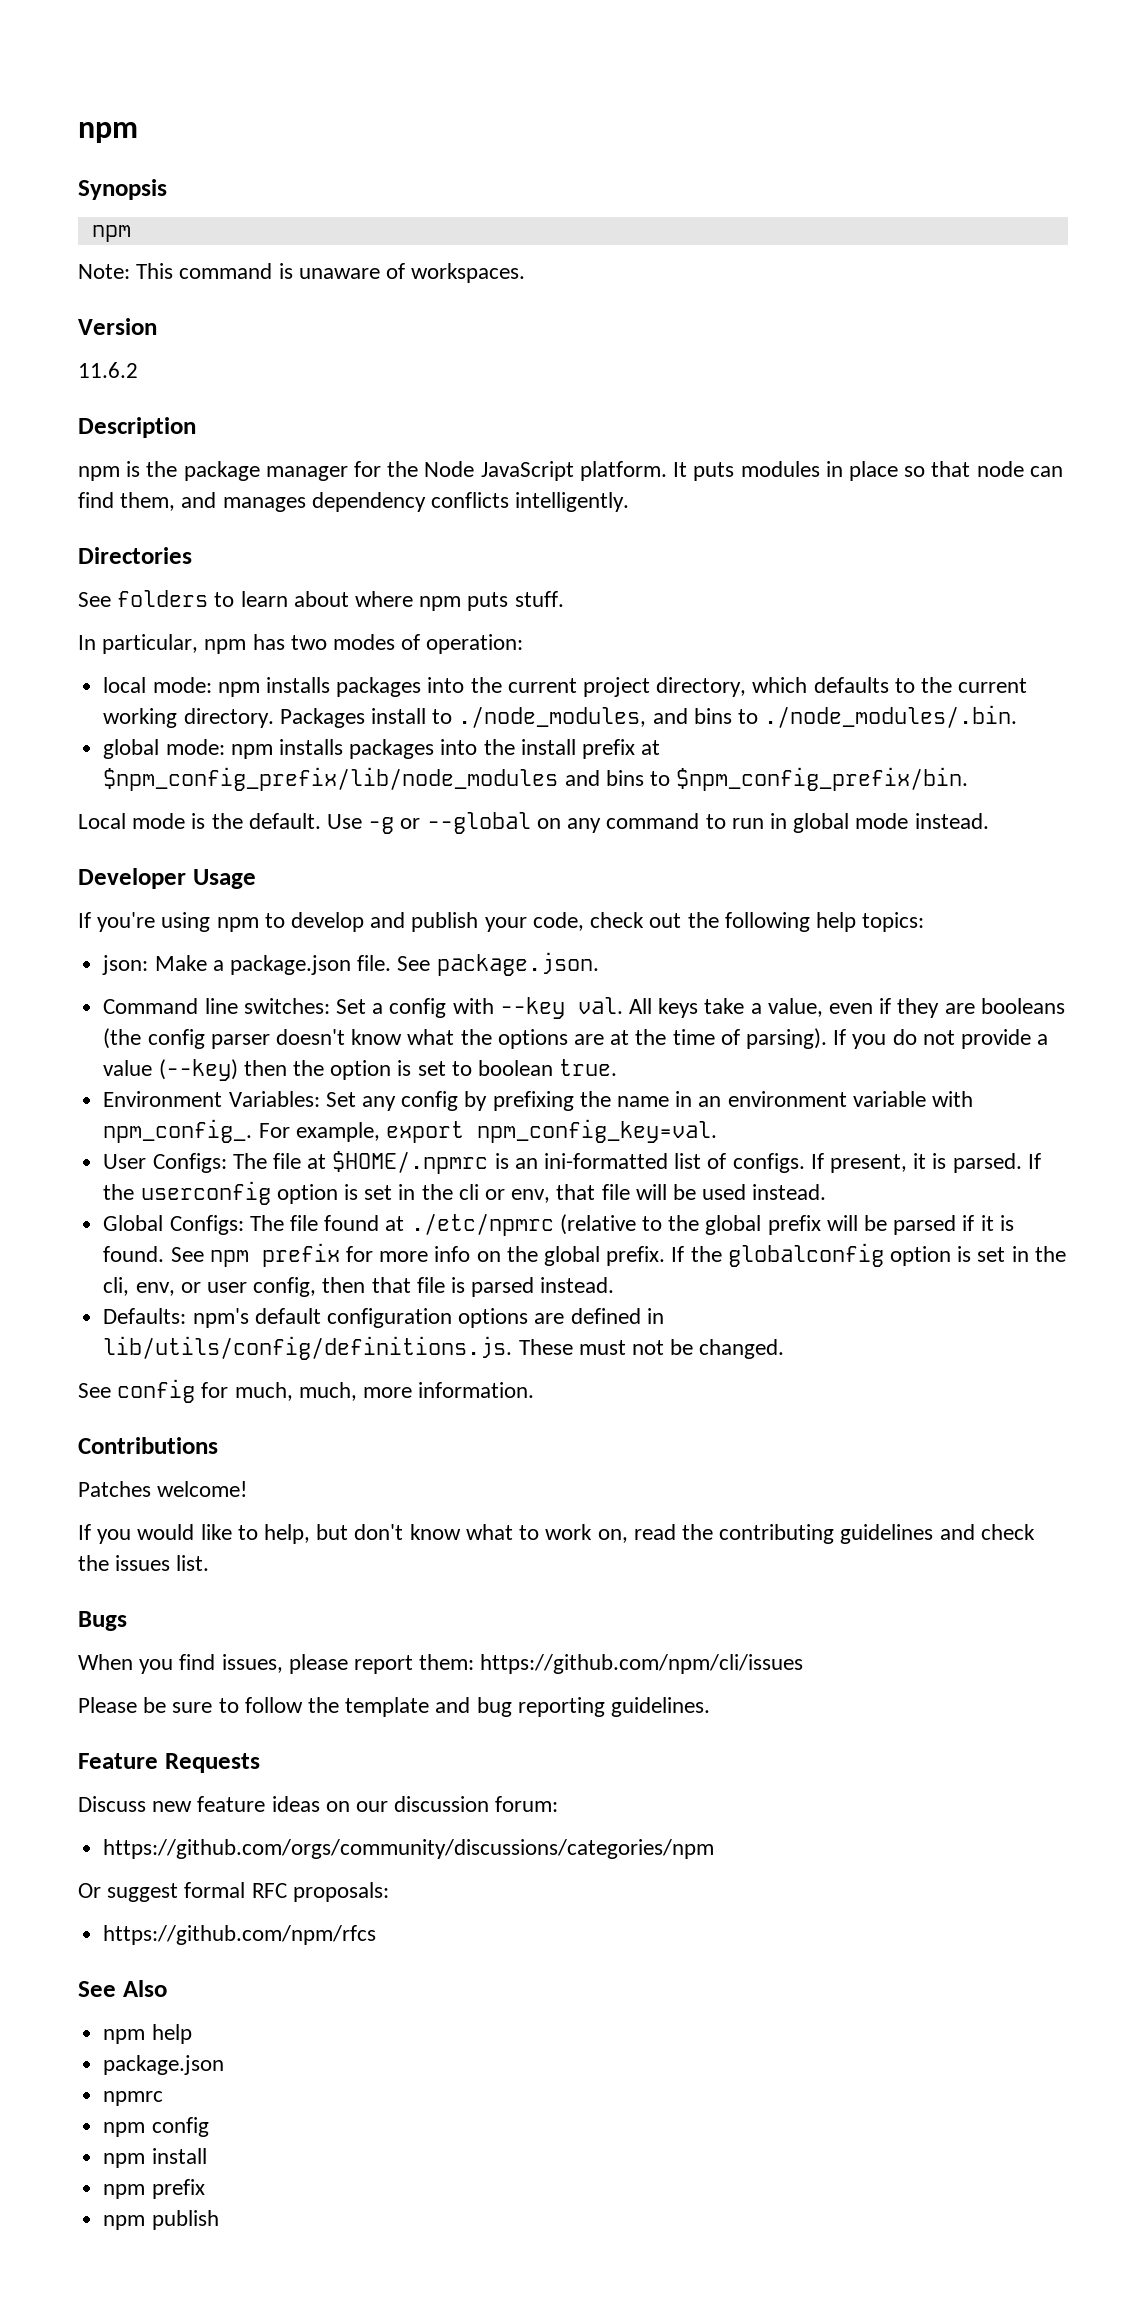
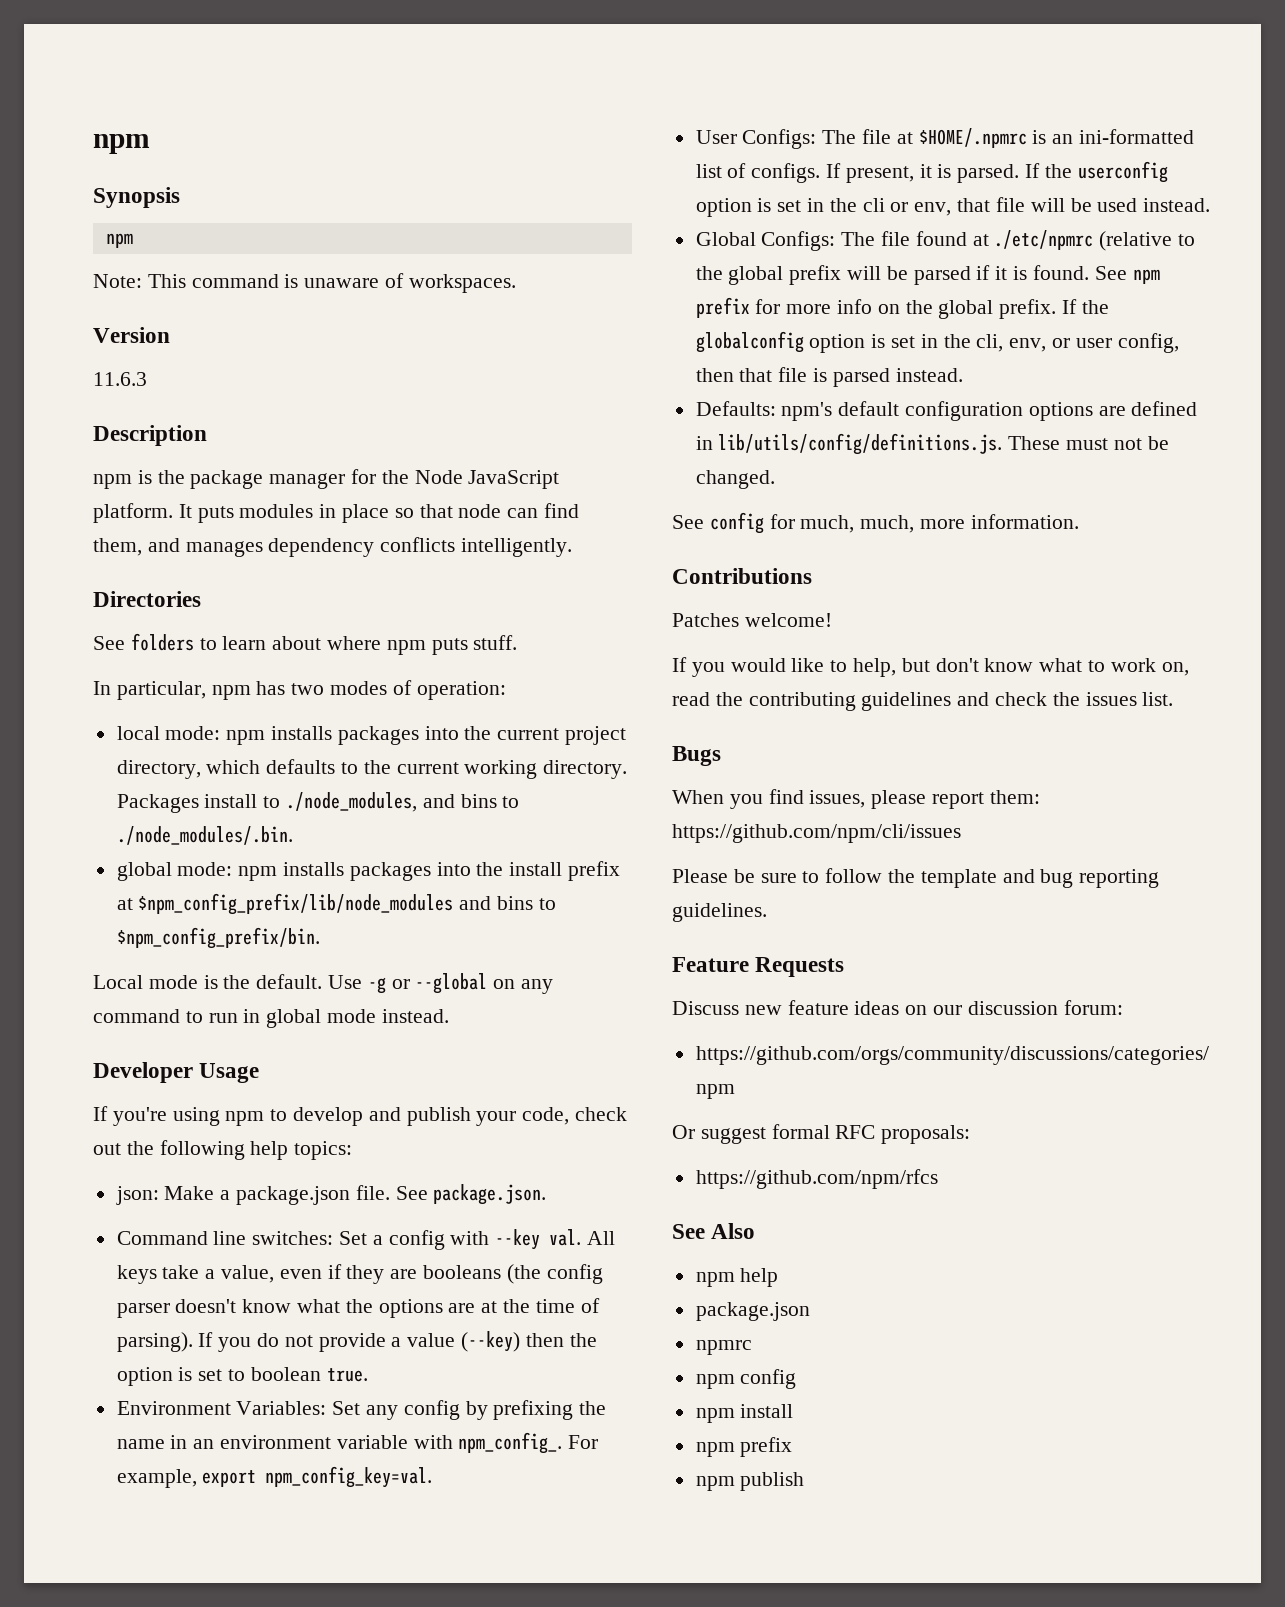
- 11.6.2
+ 11.6.3

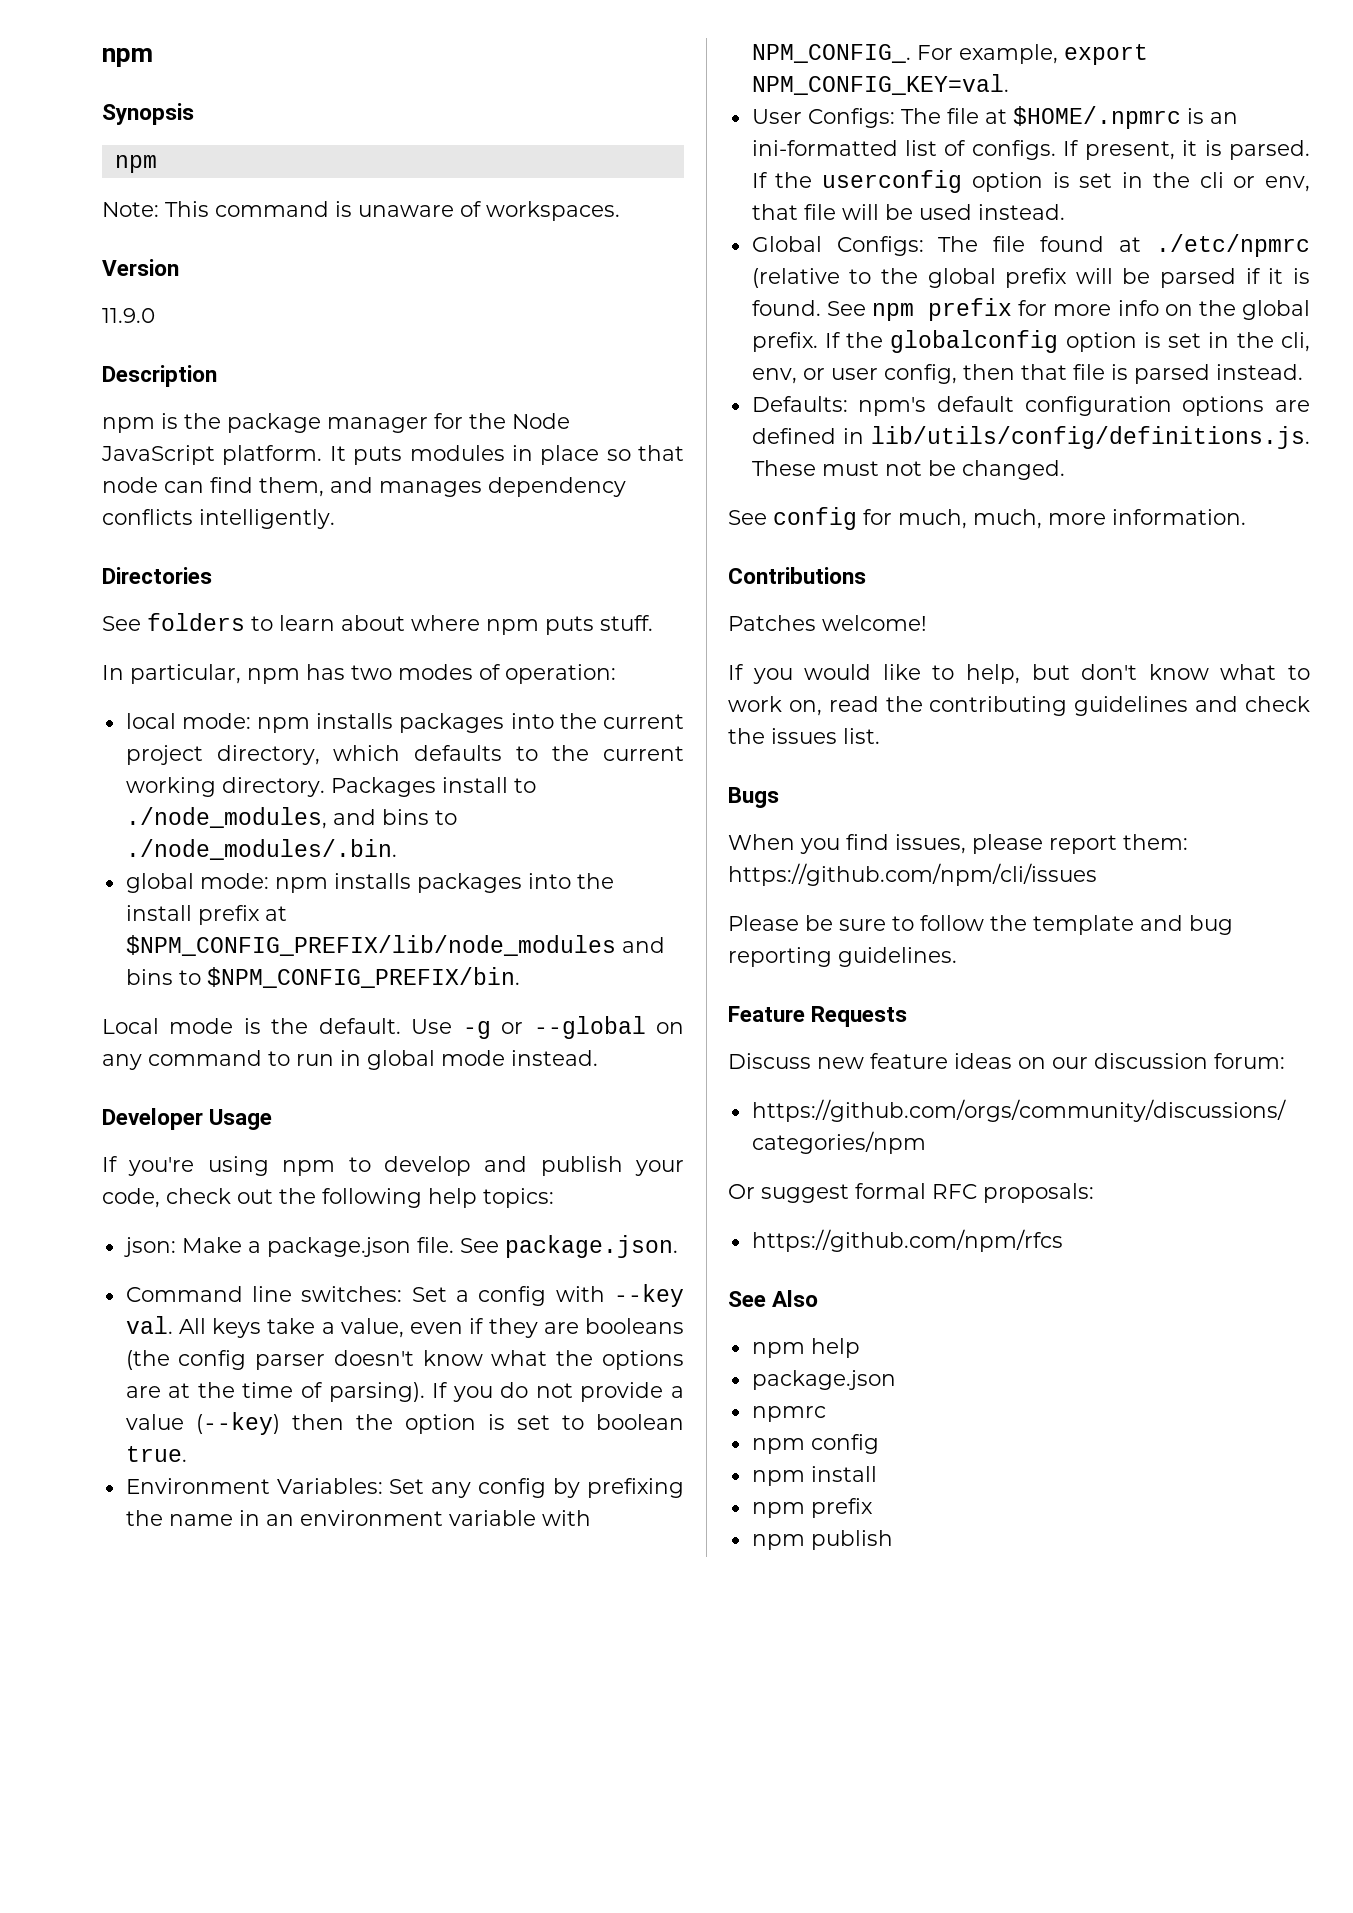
- 11.6.3
+ 11.9.0
- global mode: npm installs packages into the install prefix at $npm_config_prefix/lib/node_modules and bins to $npm_config_prefix/bin.
+ global mode: npm installs packages into the install prefix at $NPM_CONFIG_PREFIX/lib/node_modules and bins to $NPM_CONFIG_PREFIX/bin.
- Environment Variables: Set any config by prefixing the name in an environment variable with npm_config_.
+ Environment Variables: Set any config by prefixing the name in an environment variable with NPM_CONFIG_.
- For example, export npm_config_key=val.
+ For example, export NPM_CONFIG_KEY=val.

